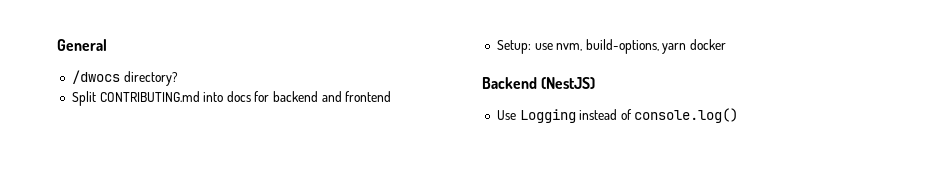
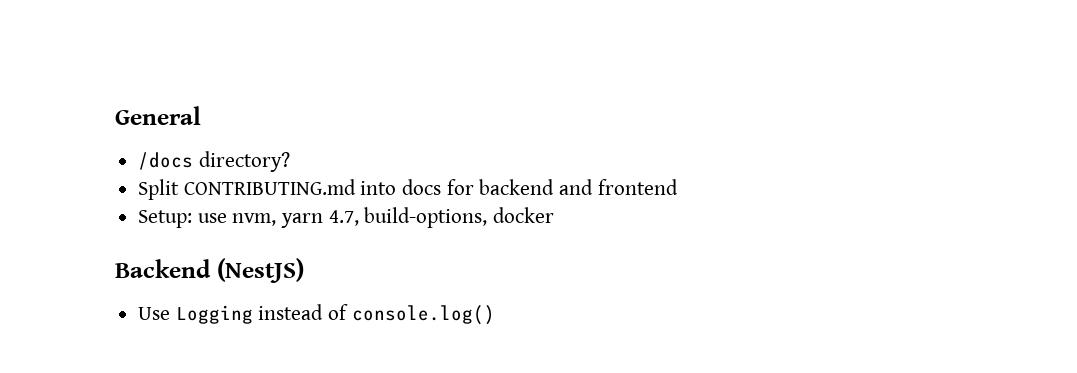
- /dwocs directory?
+ /docs directory?
- Setup: use nvm, build-options, yarn docker
+ Setup: use nvm, yarn 4.7, build-options, docker

